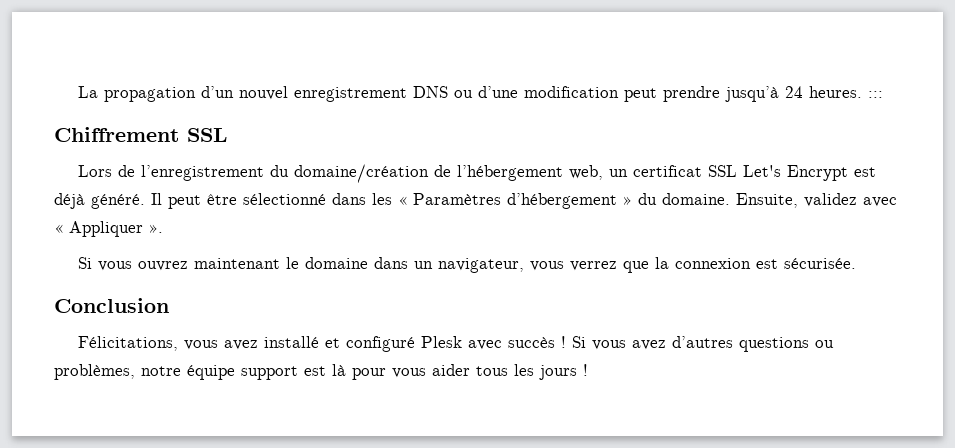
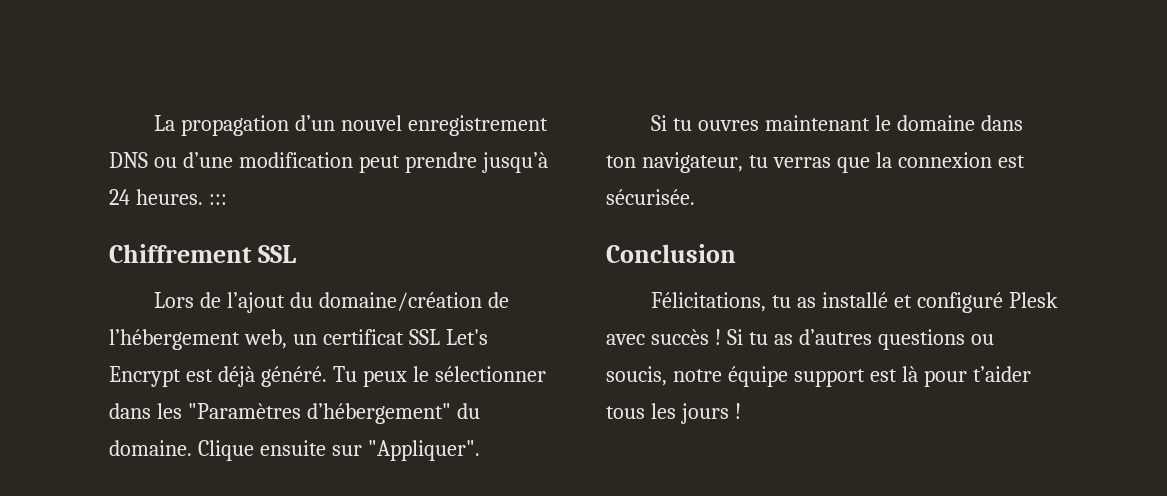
- Lors de l’enregistrement du domaine/création de l’hébergement web, un certificat SSL Let's Encrypt est déjà généré.
+ Lors de l’ajout du domaine/création de l’hébergement web, un certificat SSL Let's Encrypt est déjà généré.
- Il peut être sélectionné dans les « Paramètres d’hébergement » du domaine. Ensuite, validez avec « Appliquer ».
- Si vous ouvrez maintenant le domaine dans un navigateur, vous verrez que la connexion est sécurisée.
+ Tu peux le sélectionner dans les "Paramètres d’hébergement" du domaine. Clique ensuite sur "Appliquer".
+ Si tu ouvres maintenant le domaine dans ton navigateur, tu verras que la connexion est sécurisée.
- Félicitations, vous avez installé et configuré Plesk avec succès !
+ Félicitations, tu as installé et configuré Plesk avec succès !
- Si vous avez d’autres questions ou problèmes, notre équipe support est là pour vous aider tous les jours !
+ Si tu as d’autres questions ou soucis, notre équipe support est là pour t’aider tous les jours !

